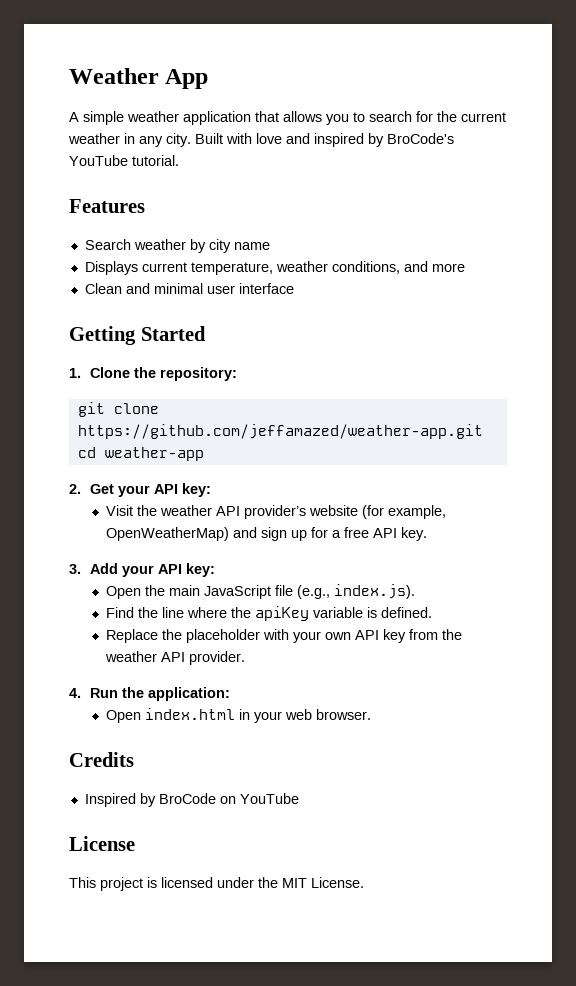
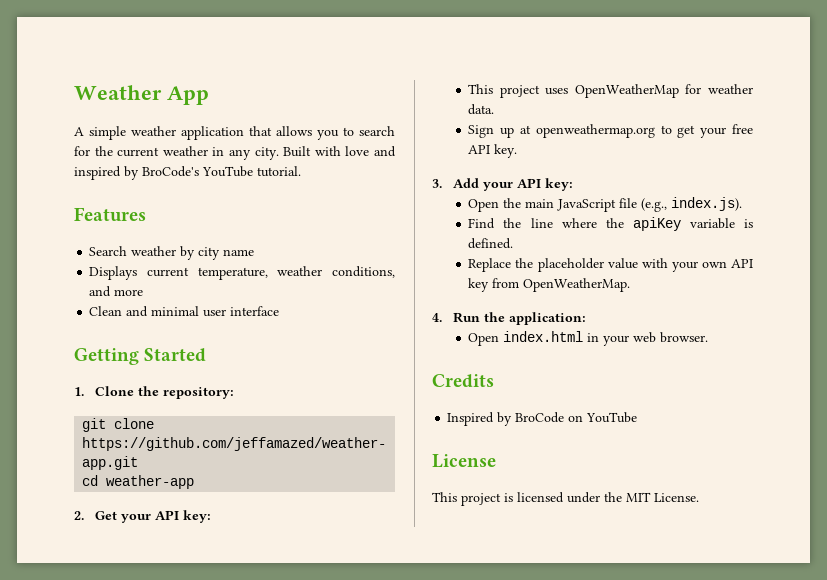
- Visit the weather API provider’s website (for example, OpenWeatherMap) and sign up for a free API key.
+ This project uses OpenWeatherMap for weather data.
+ Sign up at openweathermap.org to get your free API key.
- Replace the placeholder with your own API key from the weather API provider.
+ Replace the placeholder value with your own API key from OpenWeatherMap.

